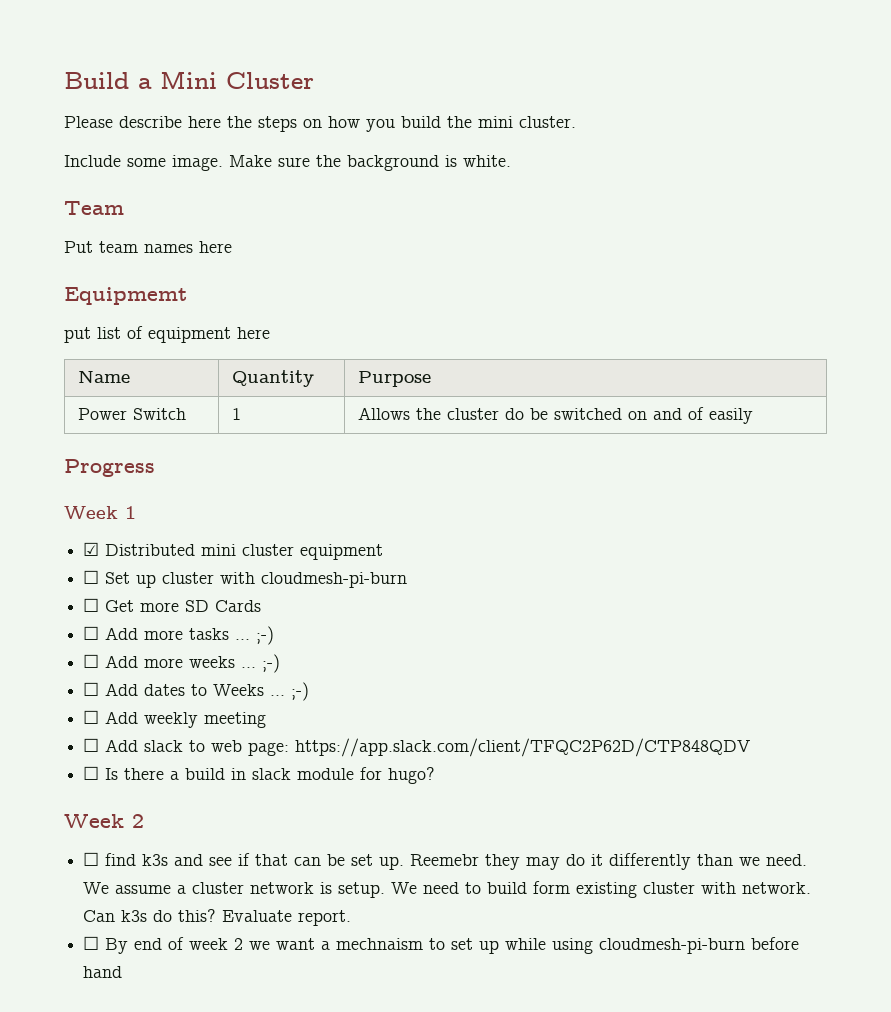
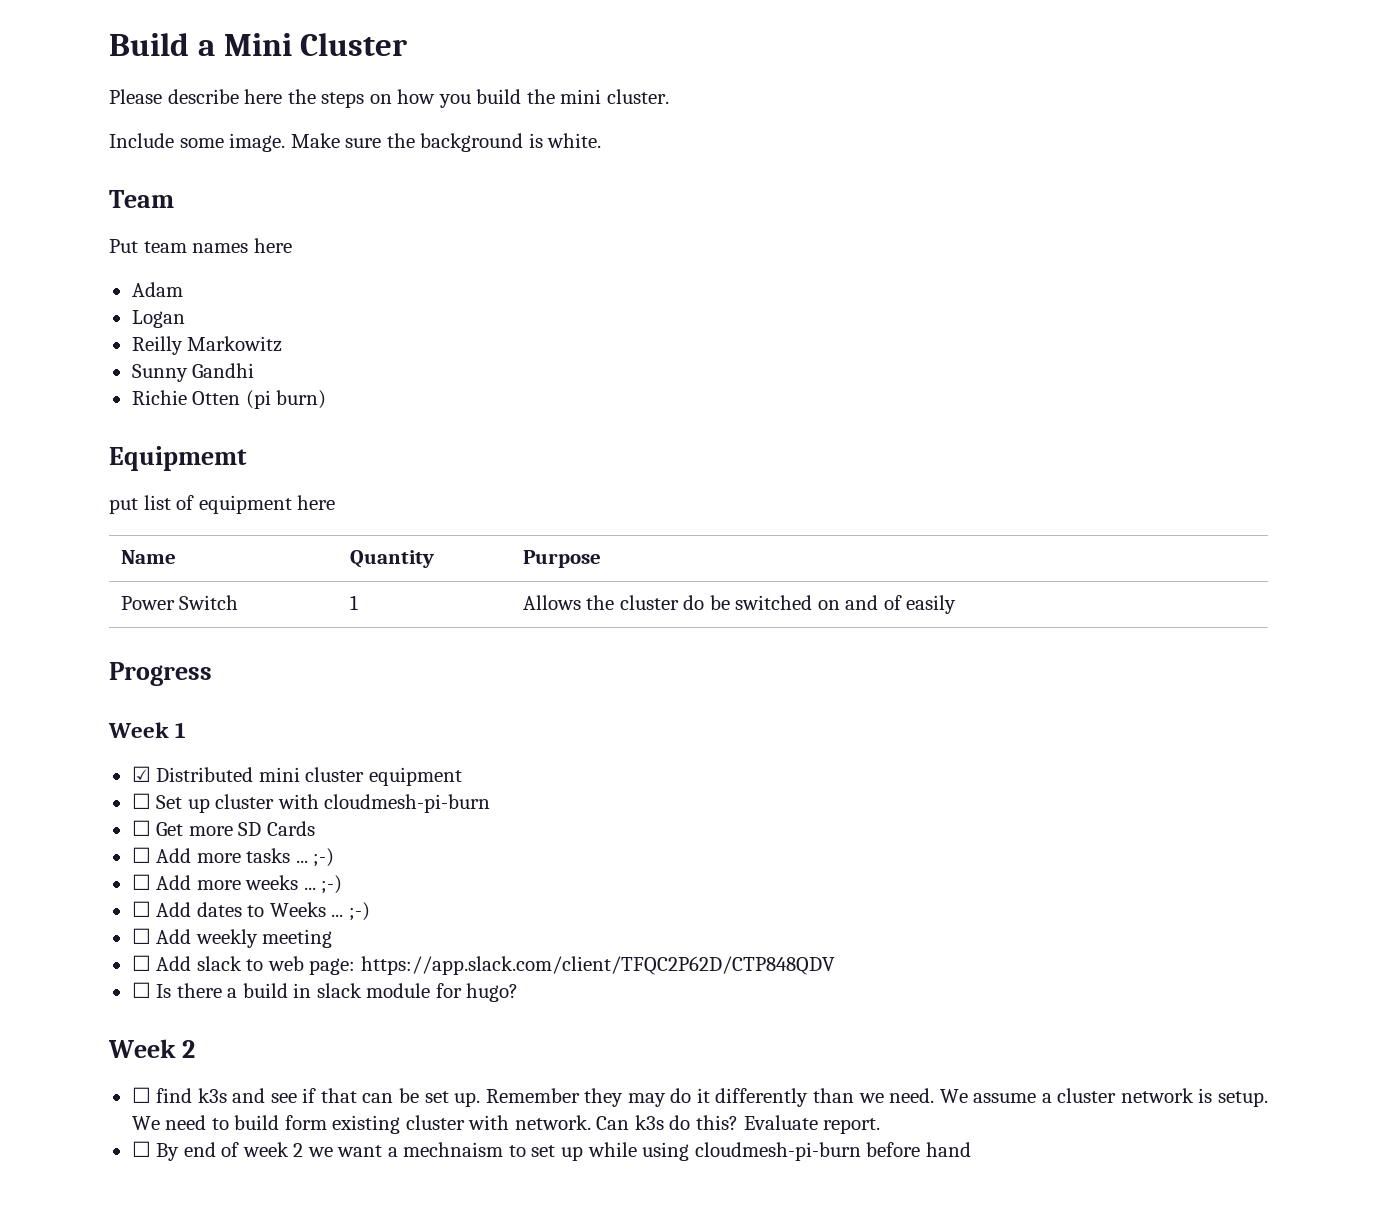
+ Adam
+ Logan
+ Reilly Markowitz
+ Sunny Gandhi
+ Richie Otten (pi burn)
- Reemebr they may do it differently than we need.
+ Remember they may do it differently than we need.

